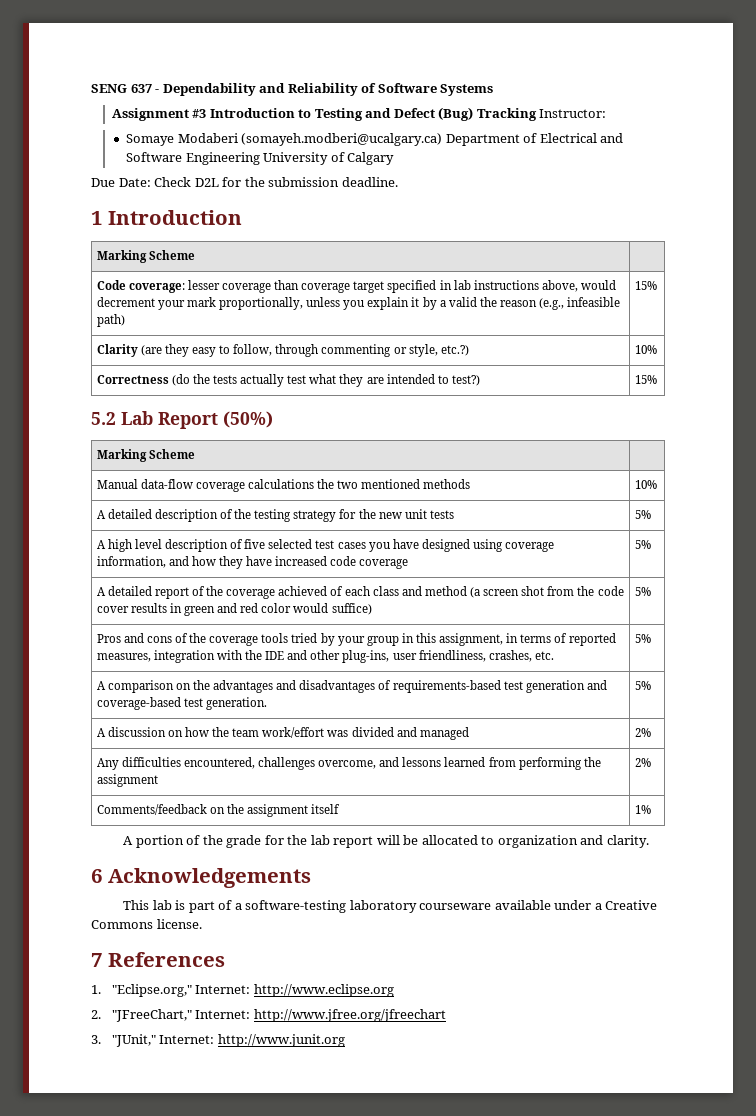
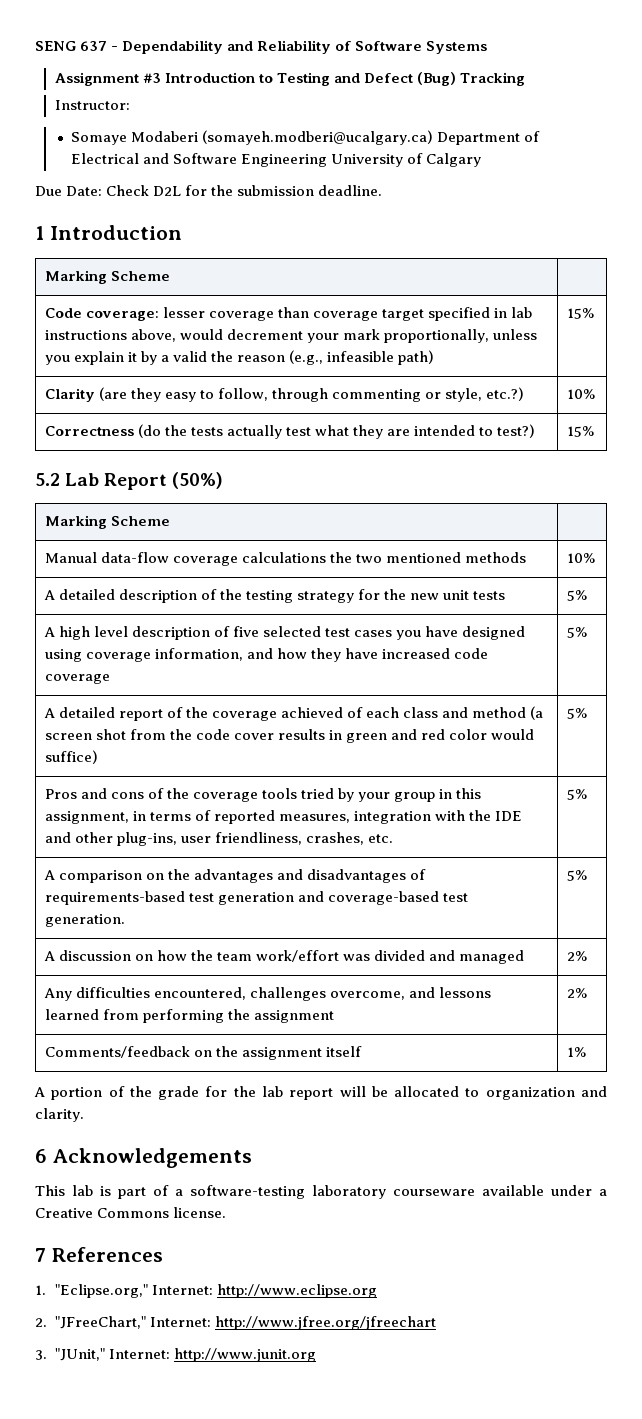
- Assignment #3 Introduction to Testing and Defect (Bug) Tracking Instructor:
+ Assignment #3 Introduction to Testing and Defect (Bug) Tracking
+ Instructor:

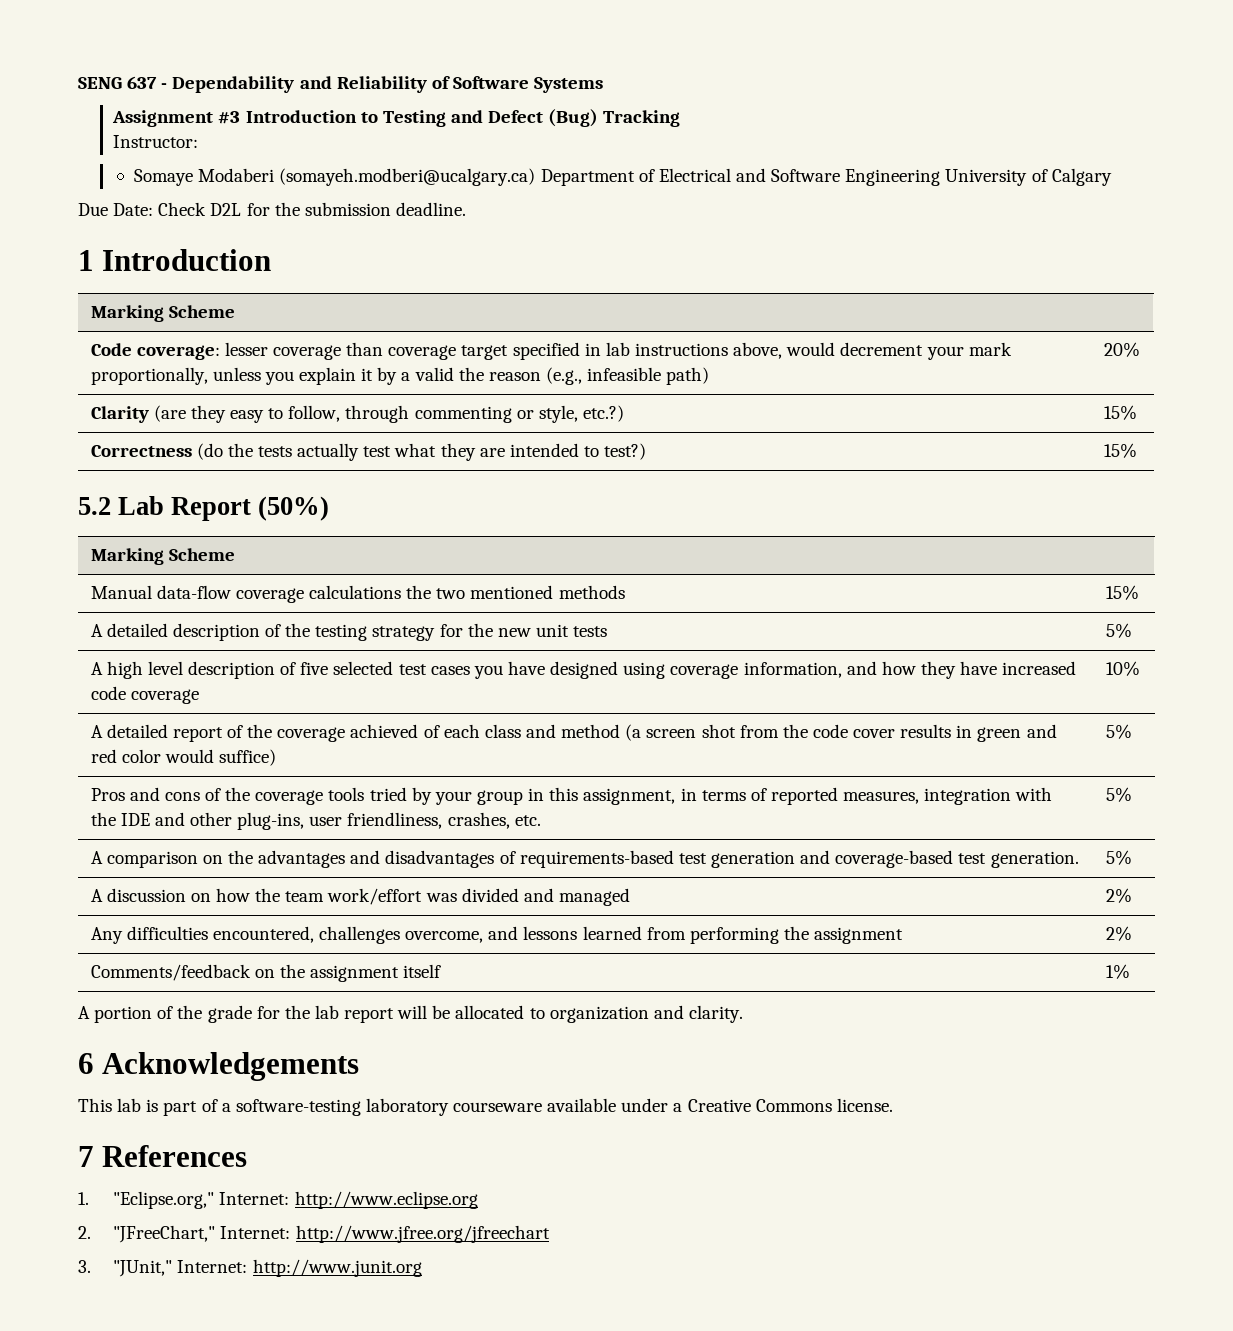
- Code coverage: lesser coverage than coverage target specified in lab instructions above, would decrement your mark proportionally, unless you explain it by a valid the reason (e.g., infeasible path) | 15%
+ Code coverage: lesser coverage than coverage target specified in lab instructions above, would decrement your mark proportionally, unless you explain it by a valid the reason (e.g., infeasible path) | 20%
- Clarity (are they easy to follow, through commenting or style, etc.?) | 10%
+ Clarity (are they easy to follow, through commenting or style, etc.?) | 15%
- Manual data-flow coverage calculations the two mentioned methods | 10%
+ Manual data-flow coverage calculations the two mentioned methods | 15%
- A high level description of five selected test cases you have designed using coverage information, and how they have increased code coverage | 5%
+ A high level description of five selected test cases you have designed using coverage information, and how they have increased code coverage | 10%

